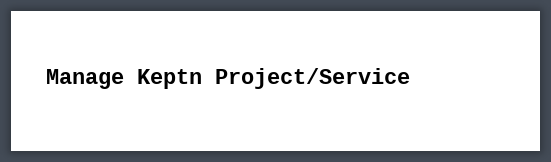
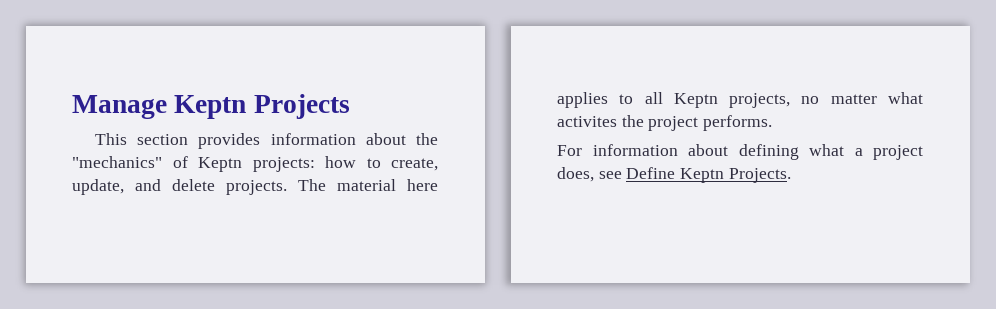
- Manage Keptn Project/Service
+ Manage Keptn Projects
+ This section provides information about the "mechanics" of Keptn projects: how to create, update, and delete projects. The material here applies to all Keptn projects, no matter what activites the project performs.
+ For information about defining what a project does, see Define Keptn Projects.

